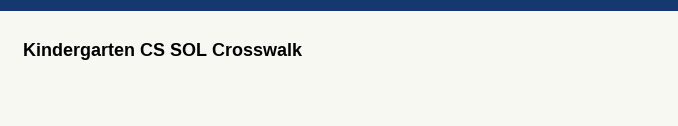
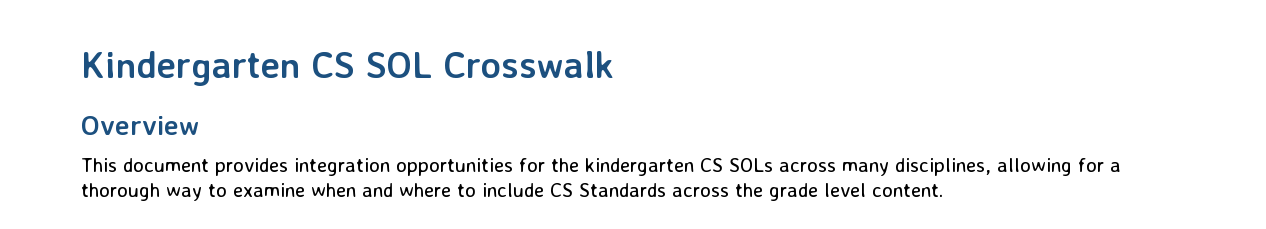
+ Overview
+ This document provides integration opportunities for the kindergarten CS SOLs across many disciplines, allowing for a thorough way to examine when and where to include CS Standards across the grade level content.

